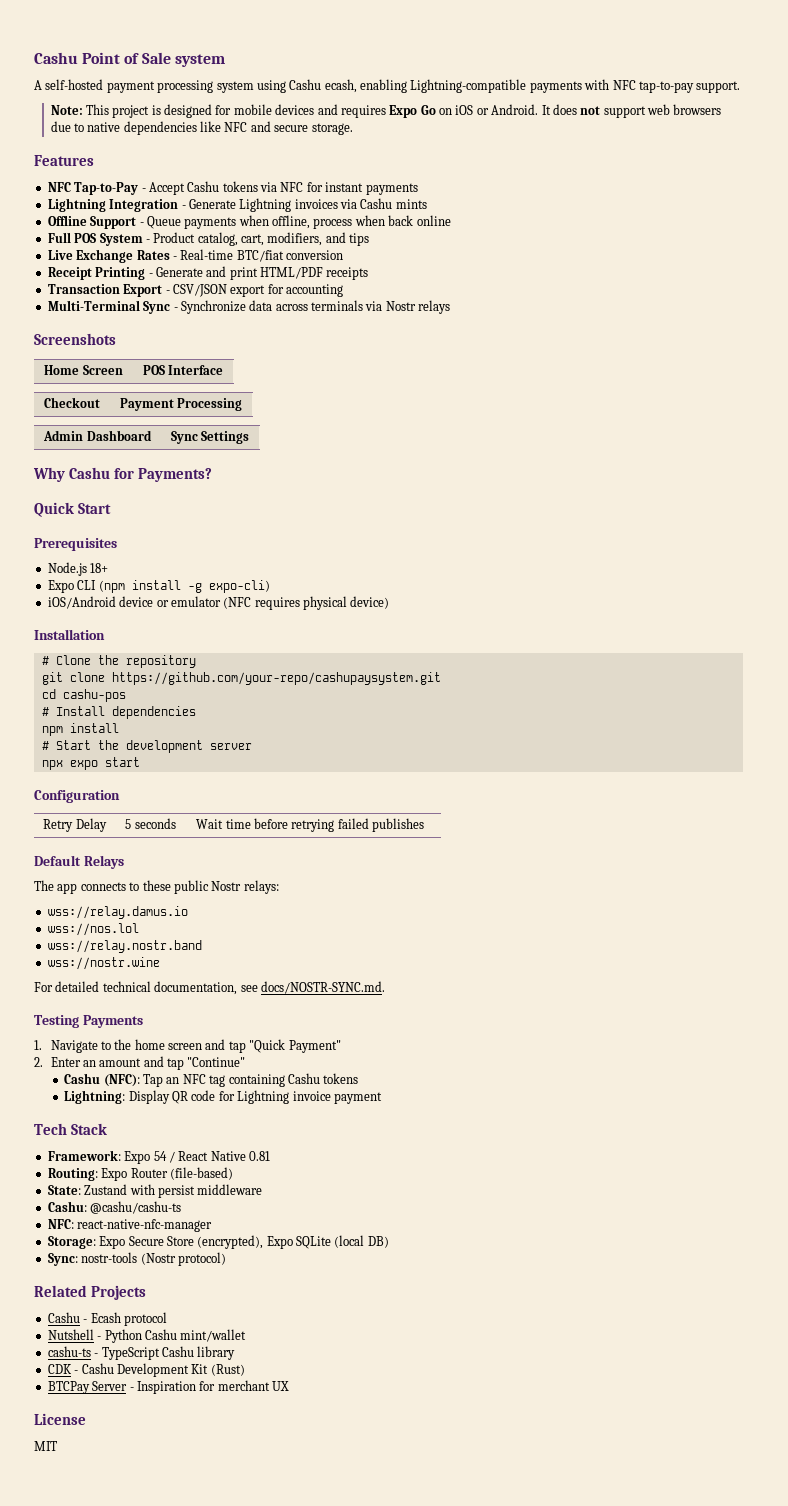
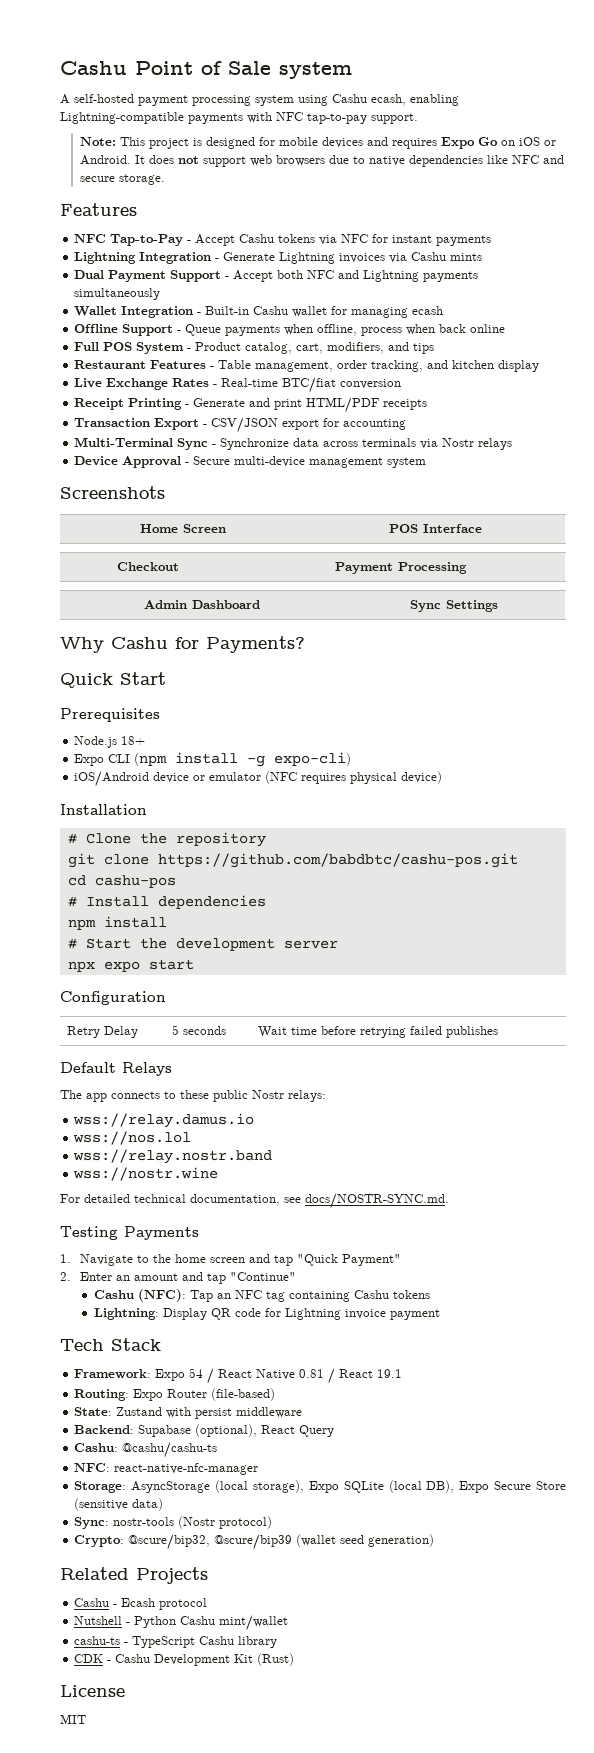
+ Dual Payment Support - Accept both NFC and Lightning payments simultaneously
+ Wallet Integration - Built-in Cashu wallet for managing ecash
+ Restaurant Features - Table management, order tracking, and kitchen display
+ Device Approval - Secure multi-device management system
- git clone https://github.com/your-repo/cashupaysystem.git
+ git clone https://github.com/babdbtc/cashu-pos.git
- Framework: Expo 54 / React Native 0.81
+ Framework: Expo 54 / React Native 0.81 / React 19.1
+ Backend: Supabase (optional), React Query
- Storage: Expo Secure Store (encrypted), Expo SQLite (local DB)
+ Storage: AsyncStorage (local storage), Expo SQLite (local DB), Expo Secure Store (sensitive data)
  Sync: nostr-tools (Nostr protocol)
+ Crypto: @scure/bip32, @scure/bip39 (wallet seed generation)
- BTCPay Server - Inspiration for merchant UX

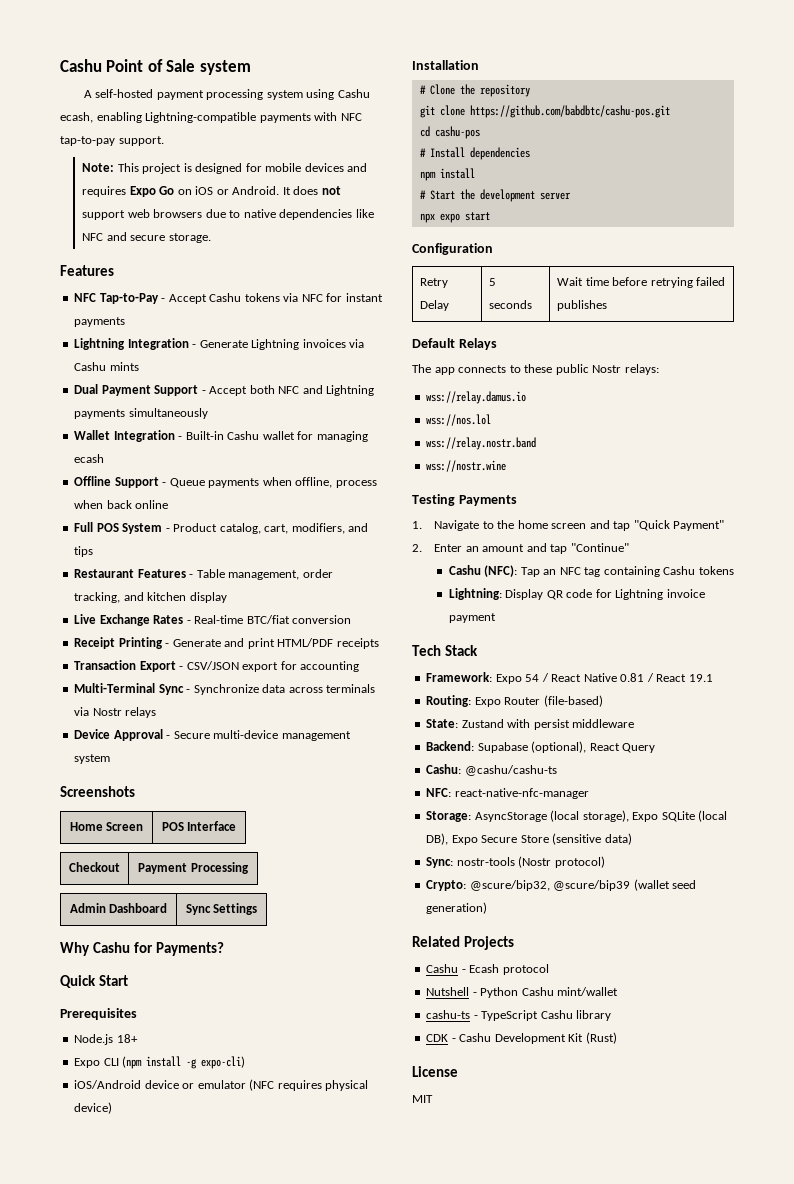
- For detailed technical documentation, see docs/NOSTR-SYNC.md.

